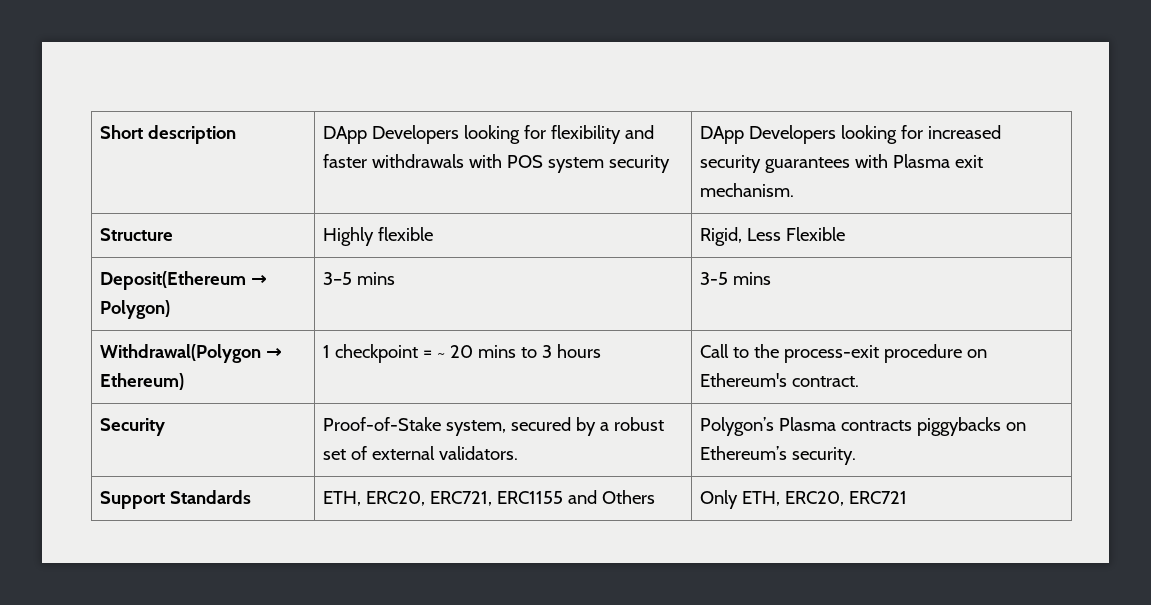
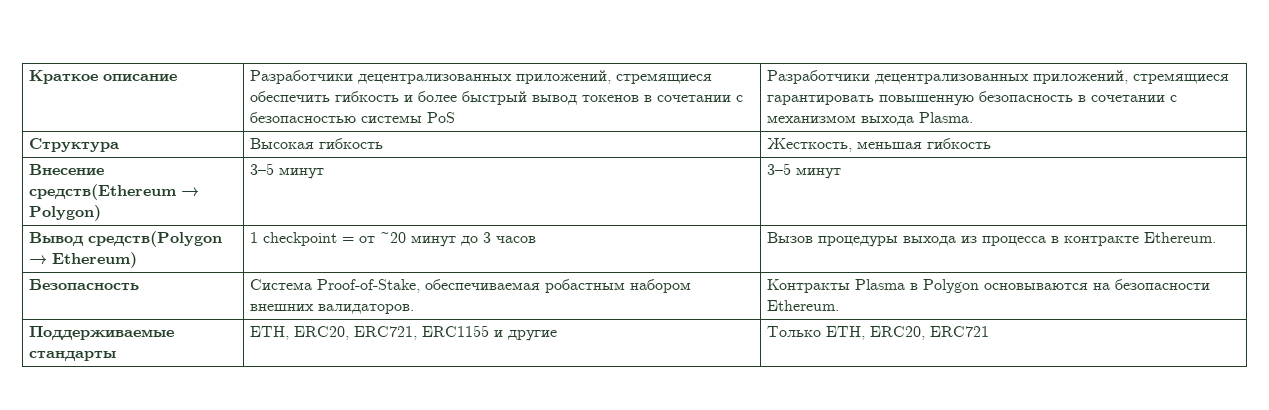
- Short description | DApp Developers looking for flexibility and faster withdrawals with POS system security | DApp Developers looking for increased security guarantees with Plasma exit mechanism.
- Structure | Highly flexible | Rigid, Less Flexible
- Deposit(Ethereum → Polygon) | 3–5 mins | 3-5 mins
- Withdrawal(Polygon → Ethereum) | 1 checkpoint = ~ 20 mins to 3 hours | Call to the process-exit procedure on Ethereum's contract.
- Security | Proof-of-Stake system, secured by a robust set of external validators. | Polygon’s Plasma contracts piggybacks on Ethereum’s security.
- Support Standards | ETH, ERC20, ERC721, ERC1155 and Others | Only ETH, ERC20, ERC721
+ Краткое описание | Разработчики децентрализованных приложений, стремящиеся обеспечить гибкость и более быстрый вывод токенов в сочетании с безопасностью системы PoS | Разработчики децентрализованных приложений, стремящиеся гарантировать повышенную безопасность в сочетании с механизмом выхода Plasma.
+ Структура | Высокая гибкость | Жесткость, меньшая гибкость
+ Внесение средств(Ethereum → Polygon) | 3–5 минут | 3–5 минут
+ Вывод средств(Polygon → Ethereum) | 1 checkpoint = от ~20 минут до 3 часов | Вызов процедуры выхода из процесса в контракте Ethereum.
+ Безопасность | Система Proof-of-Stake, обеспечиваемая робастным набором внешних валидаторов. | Контракты Plasma в Polygon основываются на безопасности Ethereum.
+ Поддерживаемые стандарты | ETH, ERC20, ERC721, ERC1155 и другие | Только ETH, ERC20, ERC721

